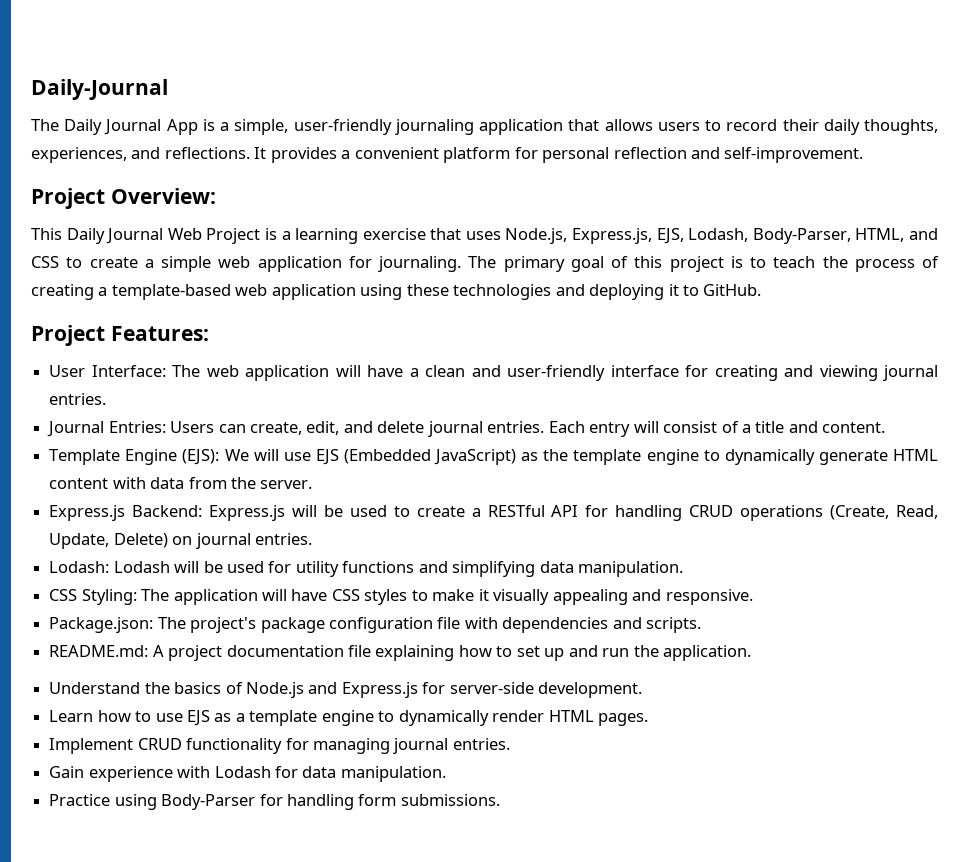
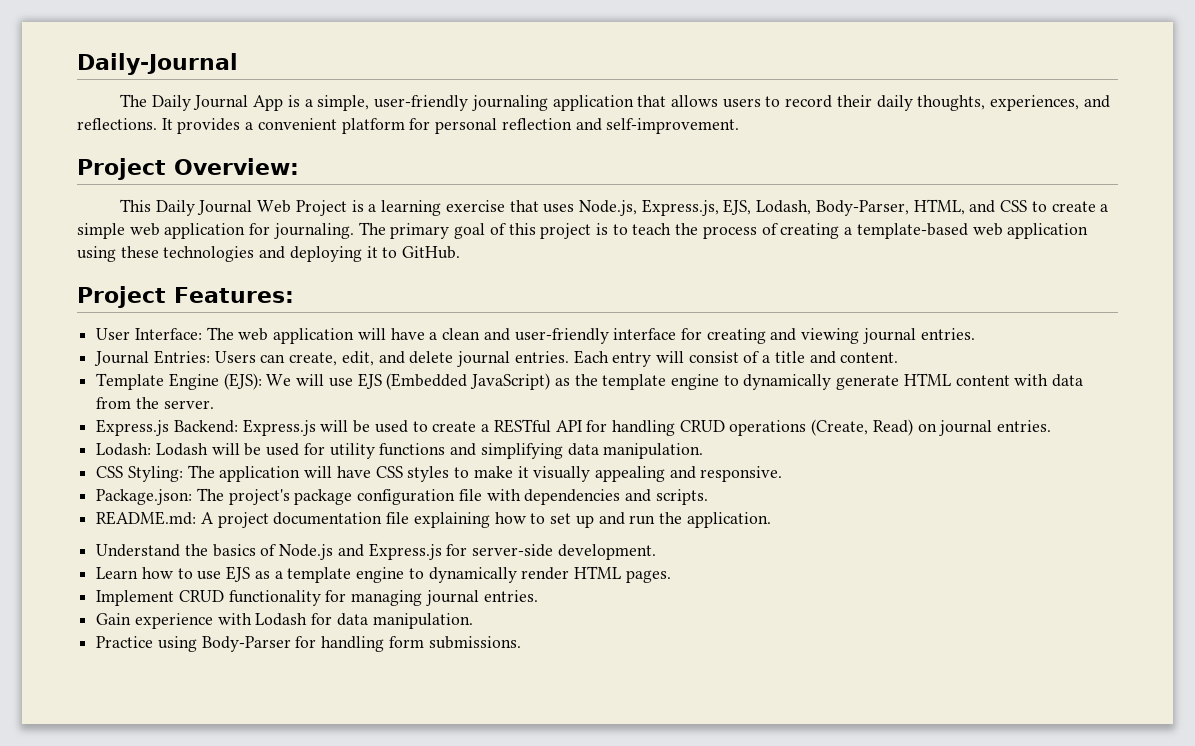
- Express.js Backend: Express.js will be used to create a RESTful API for handling CRUD operations (Create, Read, Update, Delete) on journal entries.
+ Express.js Backend: Express.js will be used to create a RESTful API for handling CRUD operations (Create, Read) on journal entries.

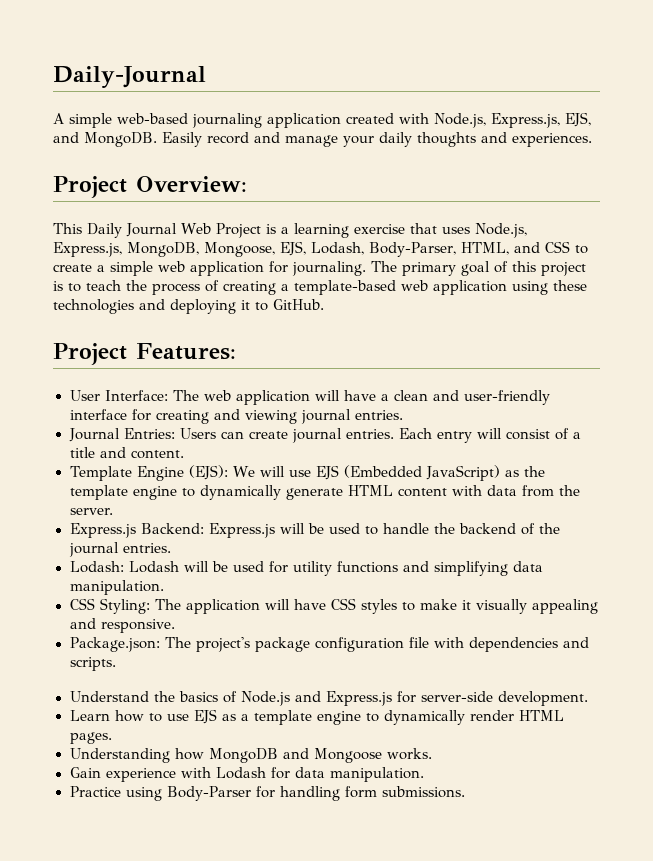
- The Daily Journal App is a simple, user-friendly journaling application that allows users to record their daily thoughts, experiences, and reflections. It provides a convenient platform for personal reflection and self-improvement.
+ A simple web-based journaling application created with Node.js, Express.js, EJS, and MongoDB. Easily record and manage your daily thoughts and experiences.
- This Daily Journal Web Project is a learning exercise that uses Node.js, Express.js, EJS, Lodash, Body-Parser, HTML, and CSS to create a simple web application for journaling.
+ This Daily Journal Web Project is a learning exercise that uses Node.js, Express.js, MongoDB, Mongoose, EJS, Lodash, Body-Parser, HTML, and CSS to create a simple web application for journaling.
- Journal Entries: Users can create, edit, and delete journal entries.
+ Journal Entries: Users can create journal entries.
- Express.js Backend: Express.js will be used to create a RESTful API for handling CRUD operations (Create, Read) on journal entries.
+ Express.js Backend: Express.js will be used to handle the backend of the journal entries.
- README.md: A project documentation file explaining how to set up and run the application.
- Implement CRUD functionality for managing journal entries.
+ Understanding how MongoDB and Mongoose works.

